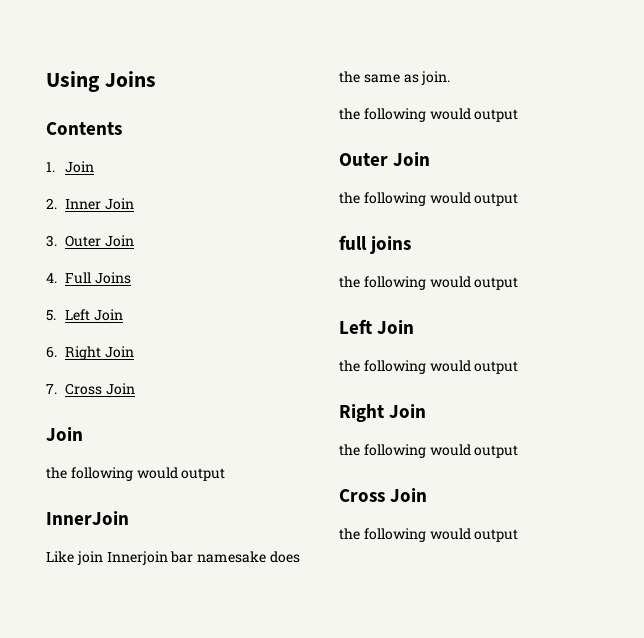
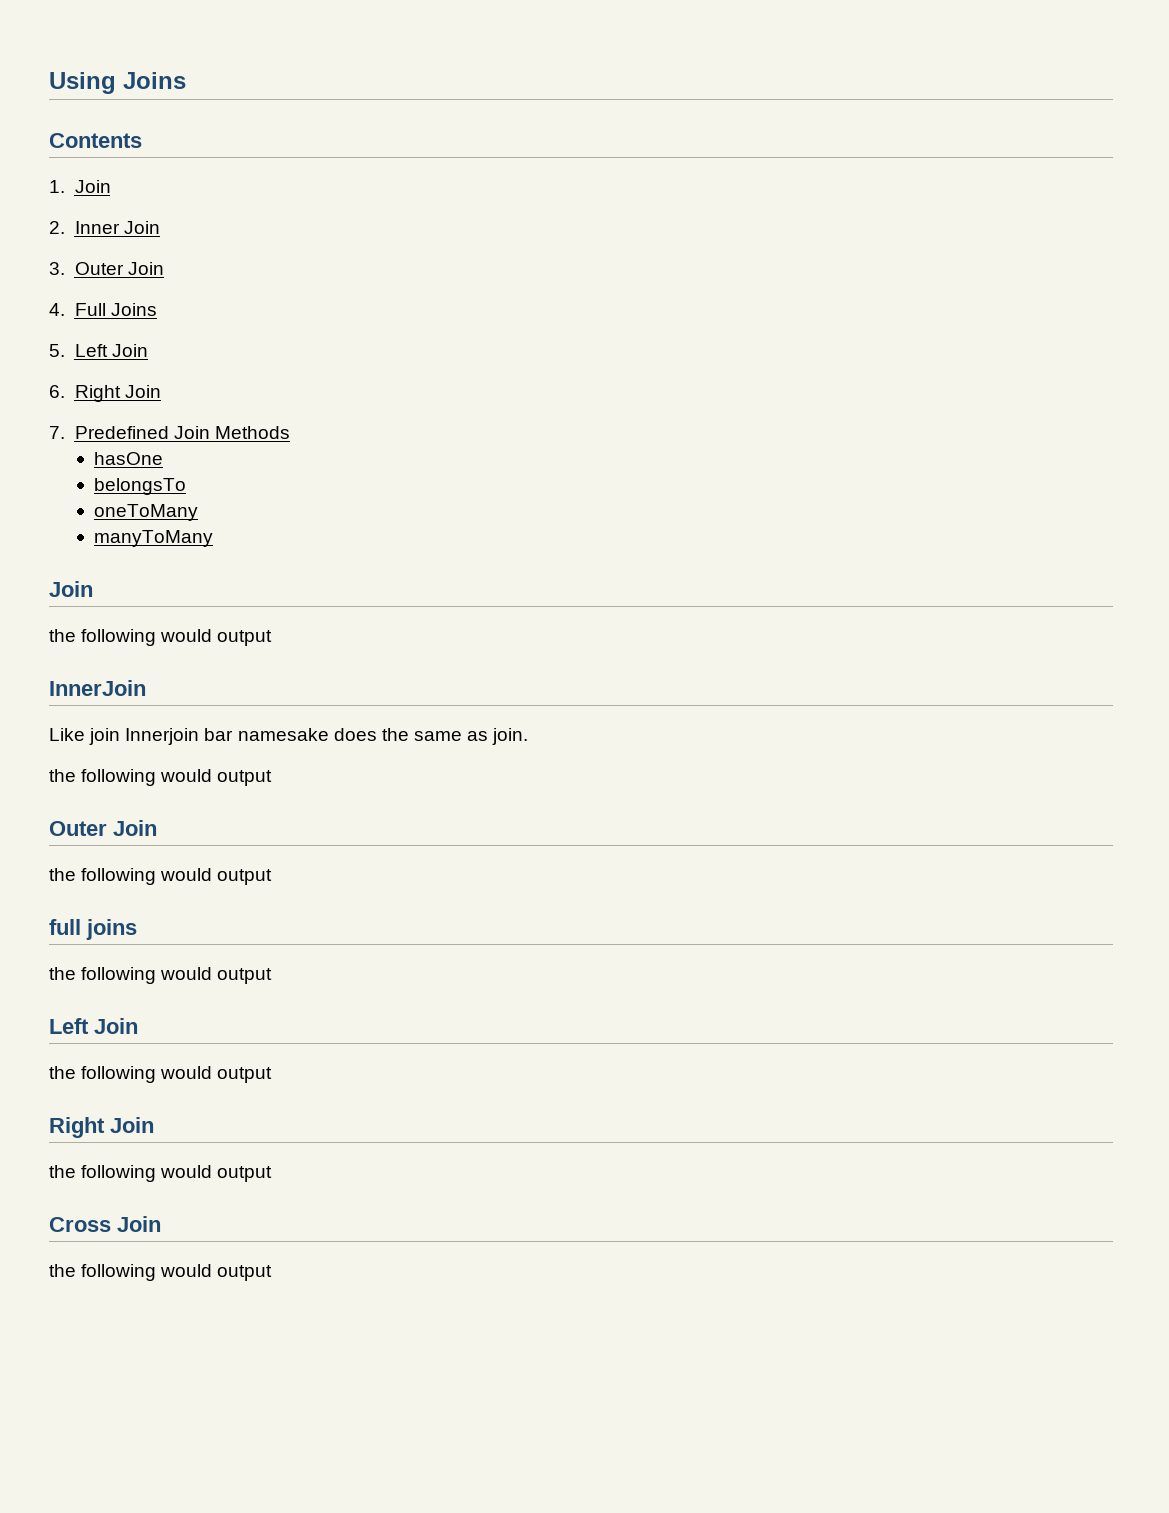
- 7. Cross Join
+ 7. Predefined Join Methods
+ hasOne
+ belongsTo
+ oneToMany
+ manyToMany

